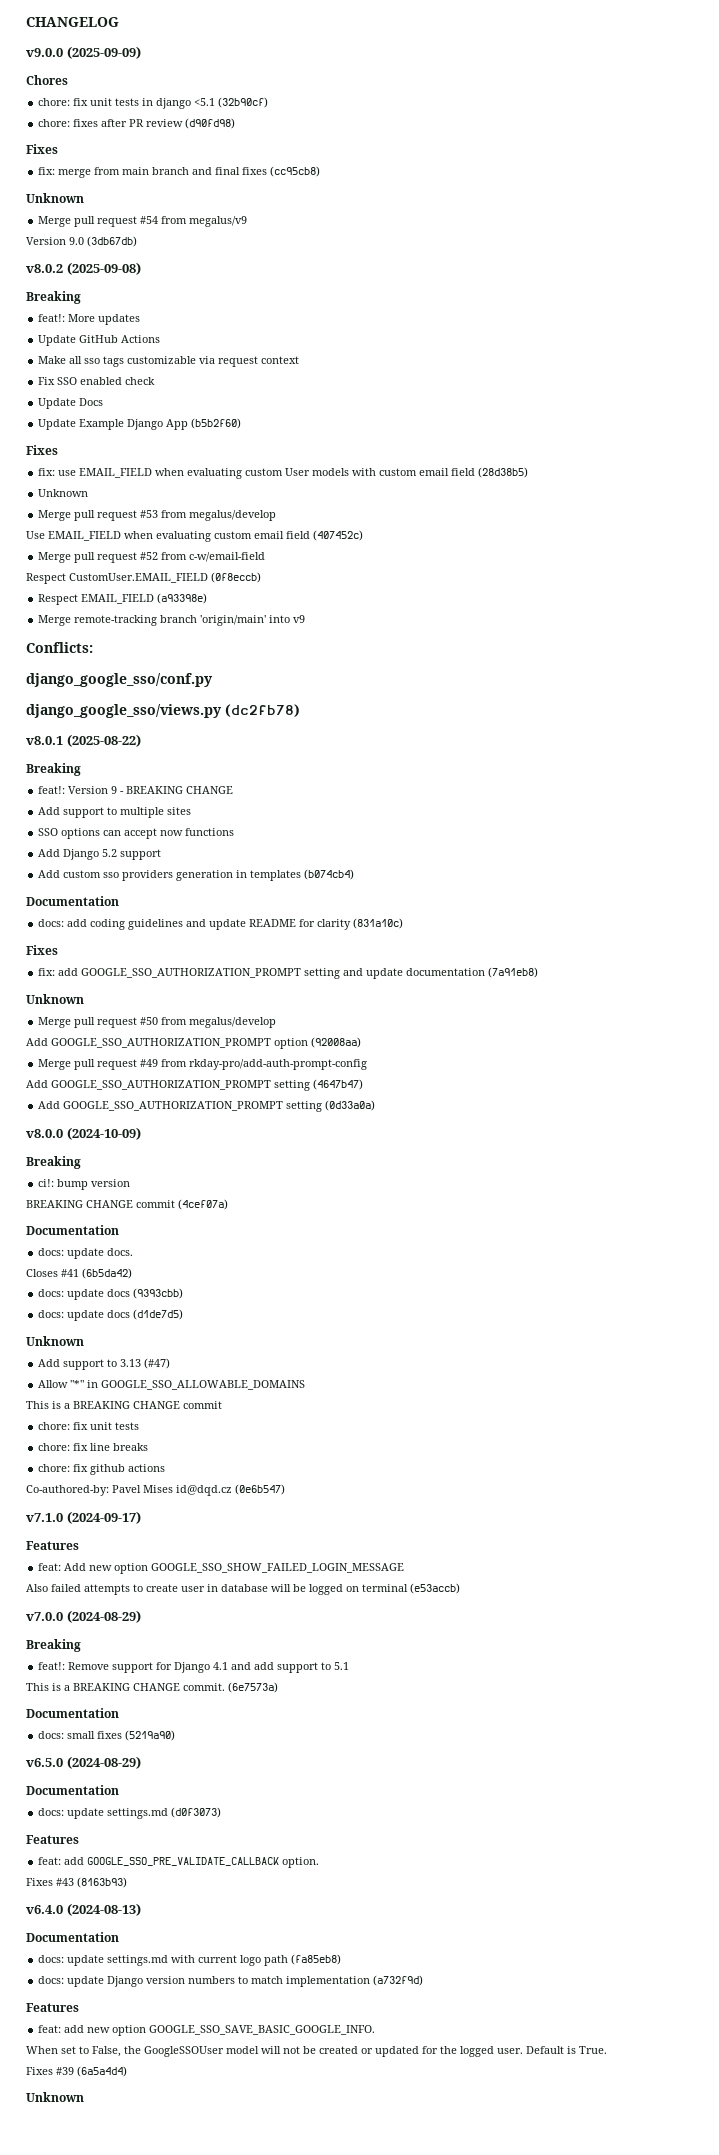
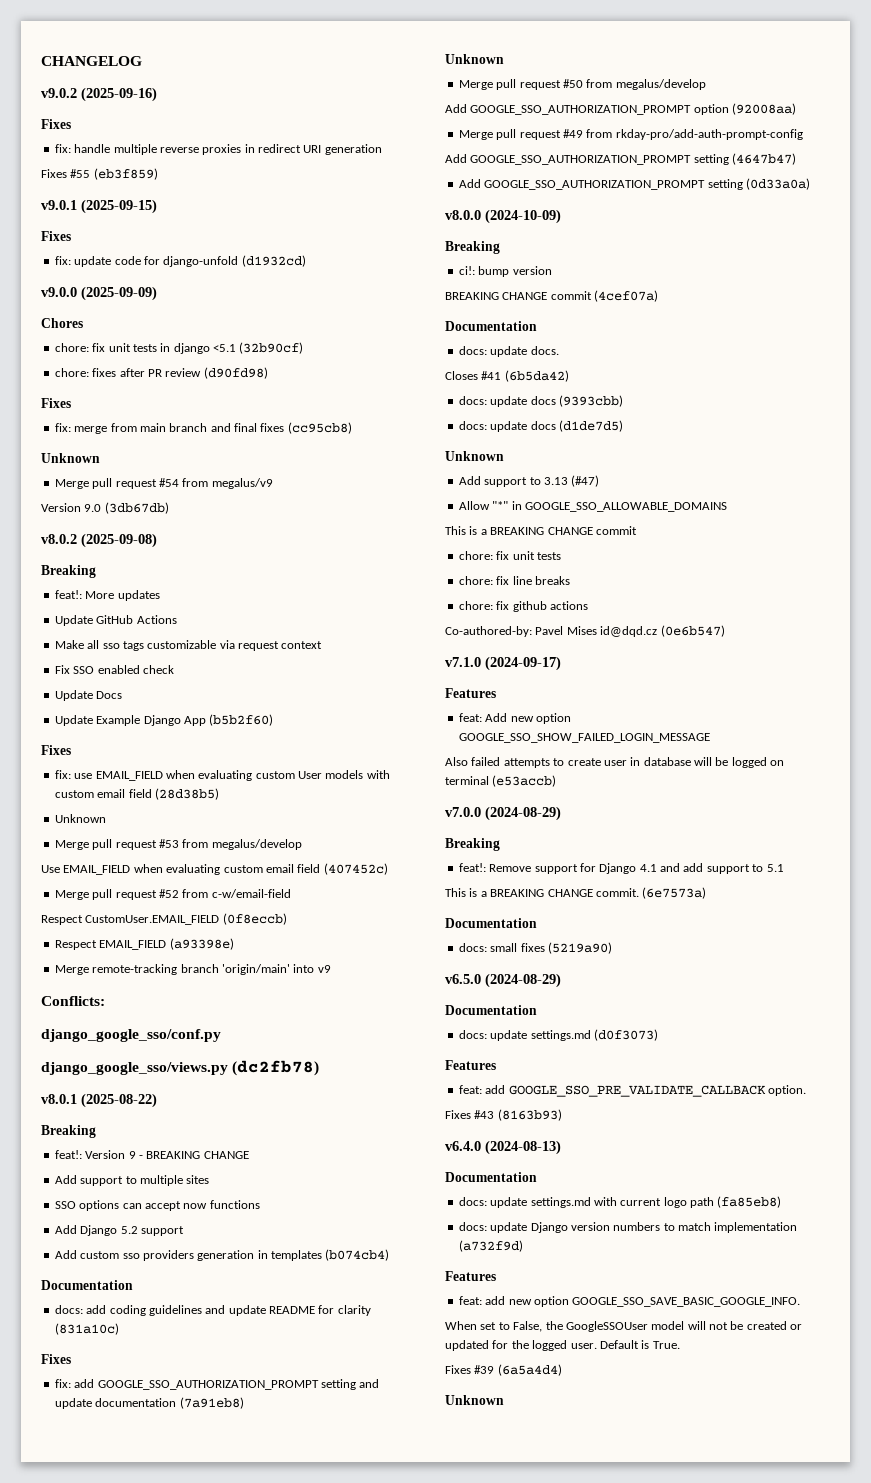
+ v9.0.2 (2025-09-16)
+ Fixes
+ fix: handle multiple reverse proxies in redirect URI generation
+ Fixes #55 (eb3f859)
+ v9.0.1 (2025-09-15)
+ Fixes
+ fix: update code for django-unfold (d1932cd)

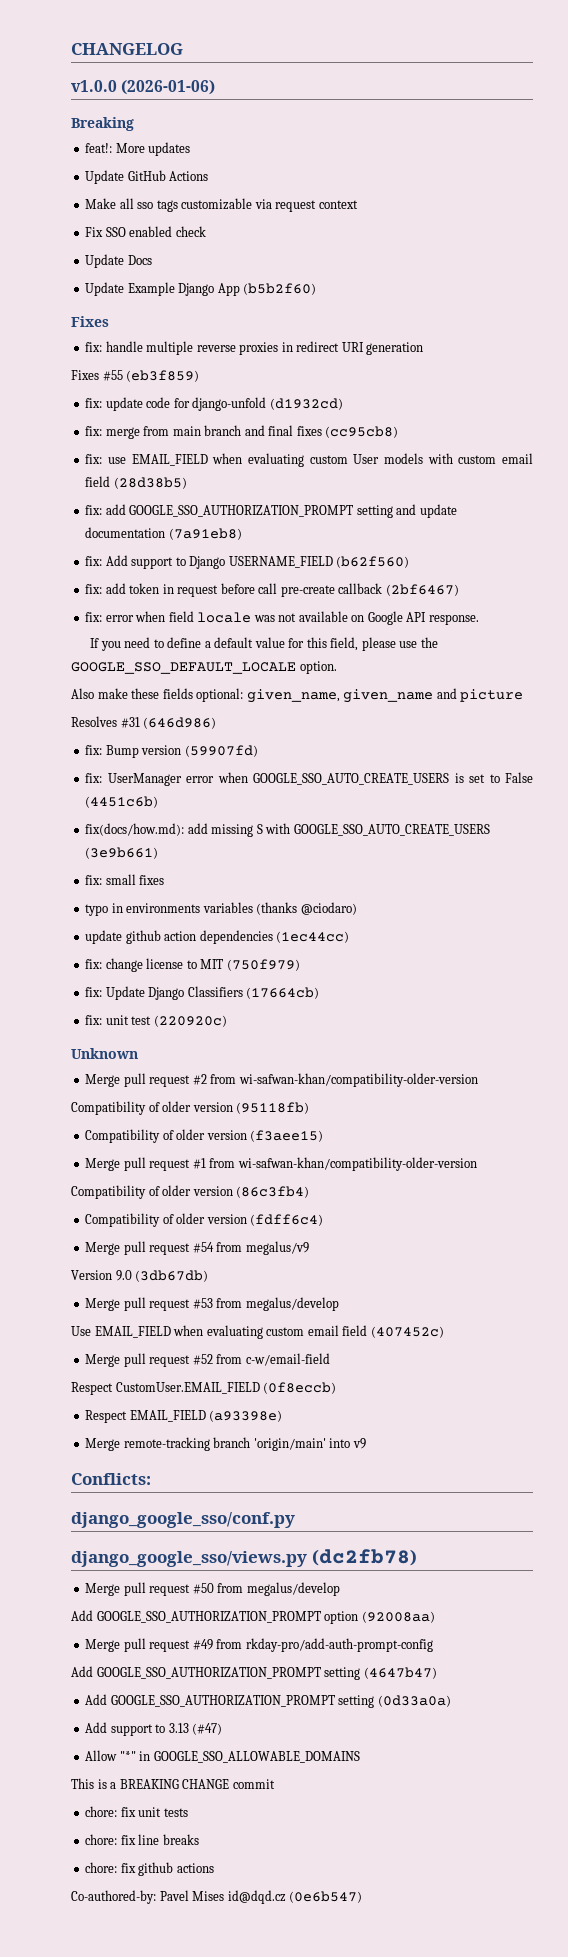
- v9.0.2 (2025-09-16)
- Fixes
- fix: handle multiple reverse proxies in redirect URI generation
- Fixes #55 (eb3f859)
- v9.0.1 (2025-09-15)
- Fixes
- fix: update code for django-unfold (d1932cd)
- v9.0.0 (2025-09-09)
- Chores
- chore: fix unit tests in django <5.1 (32b90cf)
- chore: fixes after PR review (d90fd98)
- Fixes
- fix: merge from main branch and final fixes (cc95cb8)
- Unknown
- Merge pull request #54 from megalus/v9
- Version 9.0 (3db67db)
- v8.0.2 (2025-09-08)
+ v1.0.0 (2026-01-06)
+ fix: handle multiple reverse proxies in redirect URI generation
+ Fixes #55 (eb3f859)
+ fix: update code for django-unfold (d1932cd)
+ fix: merge from main branch and final fixes (cc95cb8)
  fix: use EMAIL_FIELD when evaluating custom User models with custom email field (28d38b5)
+ fix: add GOOGLE_SSO_AUTHORIZATION_PROMPT setting and update documentation (7a91eb8)
+ fix: Add support to Django USERNAME_FIELD (b62f560)
+ fix: add token in request before call pre-create callback (2bf6467)
+ fix: error when field locale was not available on Google API response.
+ If you need to define a default value for this field, please use the GOOGLE_SSO_DEFAULT_LOCALE option.
+ Also make these fields optional: given_name, given_name and picture
+ Resolves #31 (646d986)
+ fix: Bump version (59907fd)
+ fix: UserManager error when GOOGLE_SSO_AUTO_CREATE_USERS is set to False (4451c6b)
+ fix(docs/how.md): add missing S with GOOGLE_SSO_AUTO_CREATE_USERS (3e9b661)
+ fix: small fixes
+ typo in environments variables (thanks @ciodaro)
+ update github action dependencies (1ec44cc)
+ fix: change license to MIT (750f979)
+ fix: Update Django Classifiers (17664cb)
+ fix: unit test (220920c)
  Unknown
+ Merge pull request #2 from wi-safwan-khan/compatibility-older-version
+ Compatibility of older version (95118fb)
+ Compatibility of older version (f3aee15)
+ Merge pull request #1 from wi-safwan-khan/compatibility-older-version
+ Compatibility of older version (86c3fb4)
+ Compatibility of older version (fdff6c4)
+ Merge pull request #54 from megalus/v9
+ Version 9.0 (3db67db)
- v8.0.1 (2025-08-22)
- Breaking
- feat!: Version 9 - BREAKING CHANGE
- Add support to multiple sites
- SSO options can accept now functions
- Add Django 5.2 support
- Add custom sso providers generation in templates (b074cb4)
- Documentation
- docs: add coding guidelines and update README for clarity (831a10c)
- Fixes
- fix: add GOOGLE_SSO_AUTHORIZATION_PROMPT setting and update documentation (7a91eb8)
- Unknown
- v8.0.0 (2024-10-09)
- Breaking
- ci!: bump version
- BREAKING CHANGE commit (4cef07a)
- Documentation
- docs: update docs.
- Closes #41 (6b5da42)
- docs: update docs (9393cbb)
- docs: update docs (d1de7d5)
- Unknown
- v7.1.0 (2024-09-17)
- Features
- feat: Add new option GOOGLE_SSO_SHOW_FAILED_LOGIN_MESSAGE
- Also failed attempts to create user in database will be logged on terminal (e53accb)
- v7.0.0 (2024-08-29)
- Breaking
- feat!: Remove support for Django 4.1 and add support to 5.1
- This is a BREAKING CHANGE commit. (6e7573a)
- Documentation
- docs: small fixes (5219a90)
- v6.5.0 (2024-08-29)
- Documentation
- docs: update settings.md (d0f3073)
- Features
- feat: add GOOGLE_SSO_PRE_VALIDATE_CALLBACK option.
- Fixes #43 (8163b93)
- v6.4.0 (2024-08-13)
- Documentation
- docs: update settings.md with current logo path (fa85eb8)
- docs: update Django version numbers to match implementation (a732f9d)
- Features
- feat: add new option GOOGLE_SSO_SAVE_BASIC_GOOGLE_INFO.
- When set to False, the GoogleSSOUser model will not be created or updated for the logged user. Default is True.
- Fixes #39 (6a5a4d4)
- Unknown

